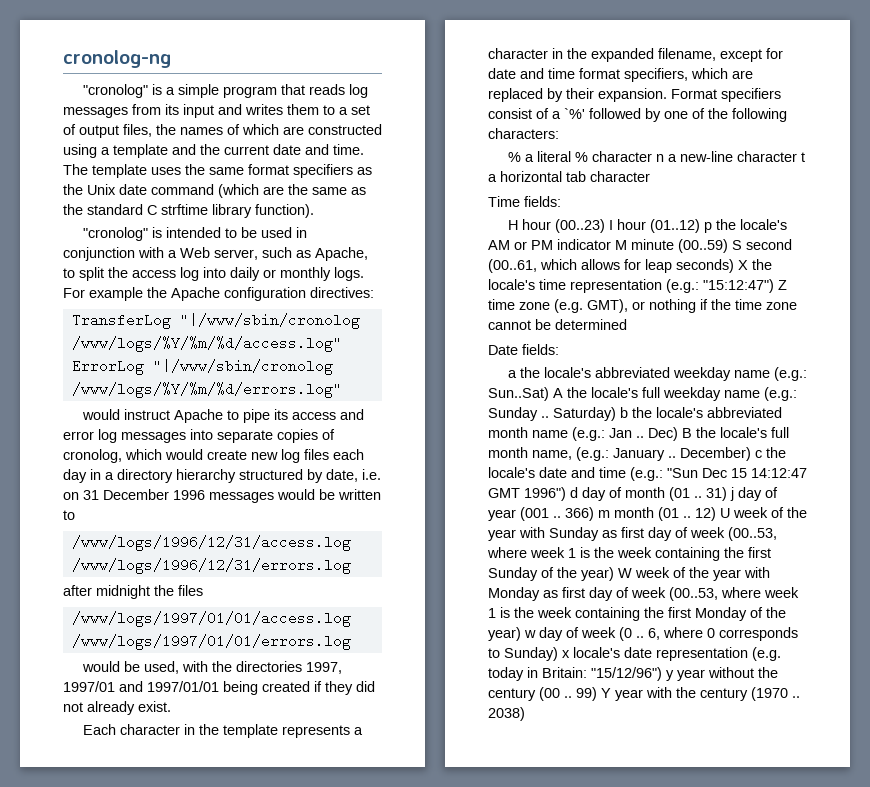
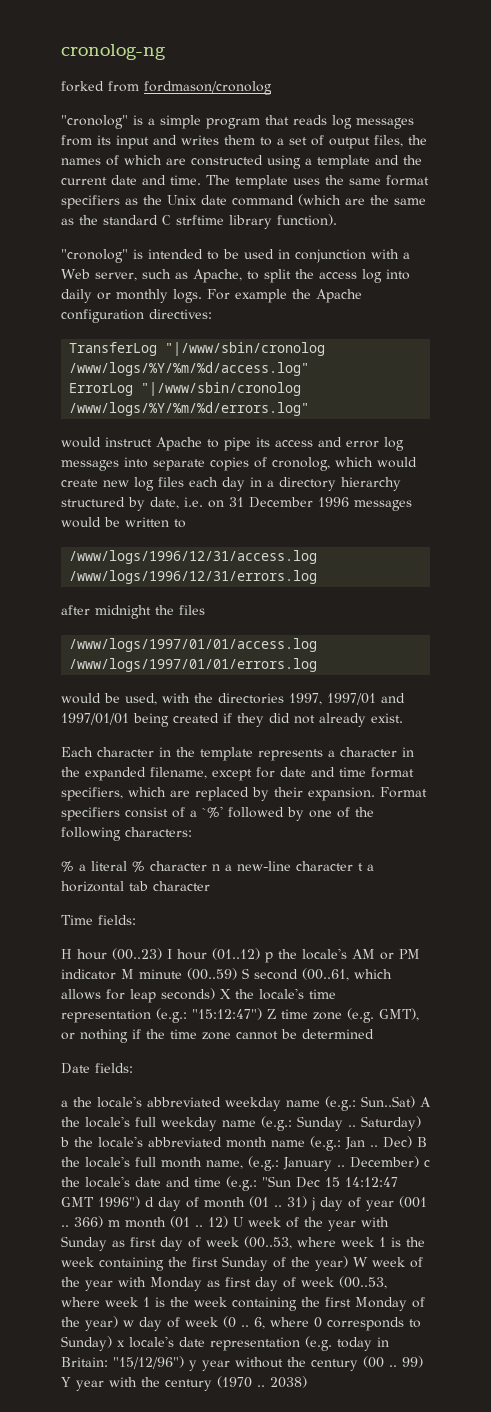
+ forked from fordmason/cronolog

